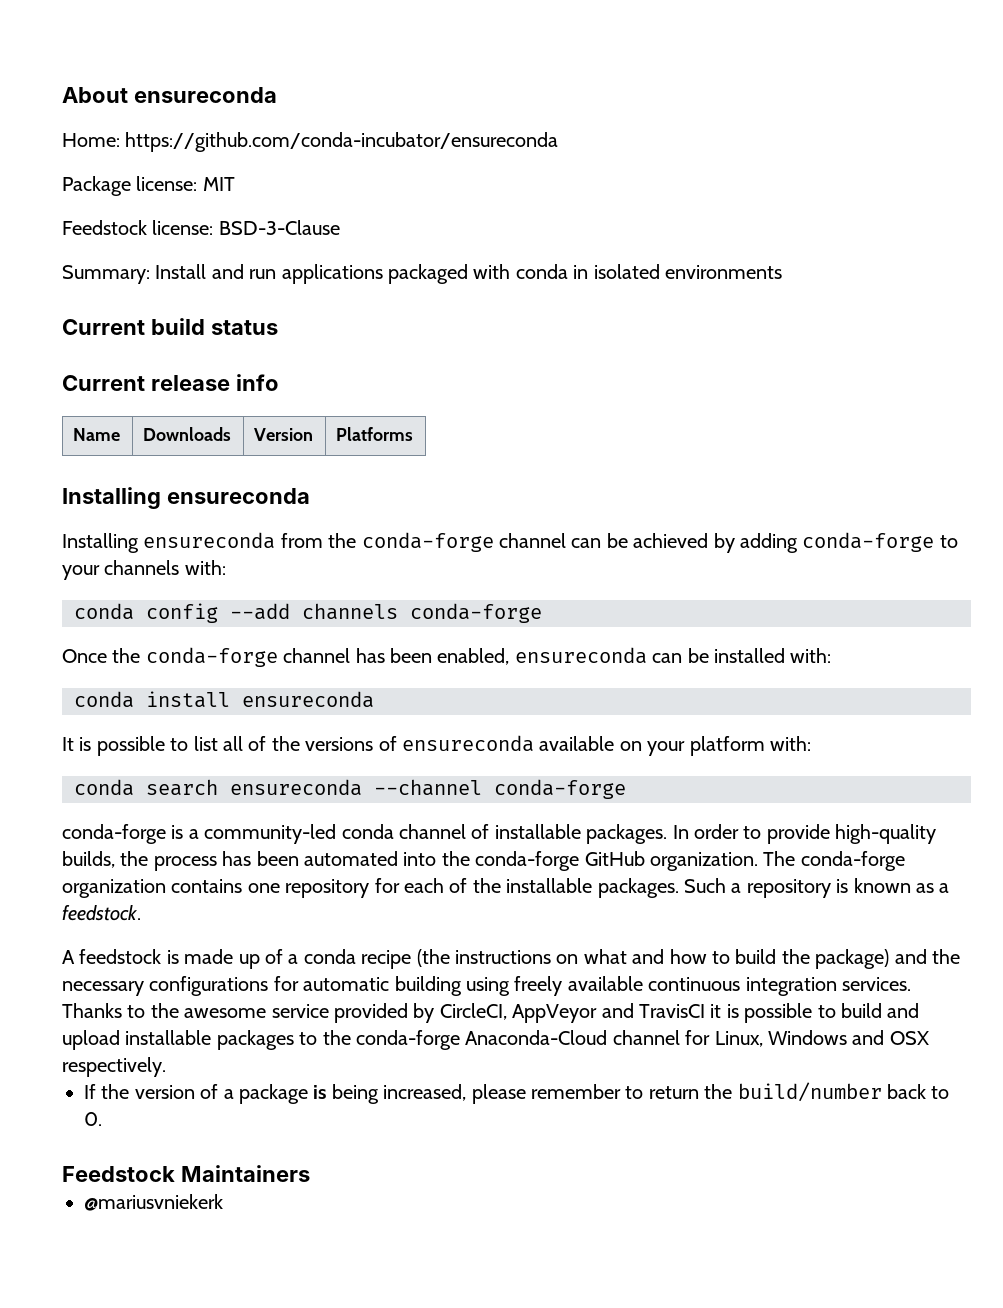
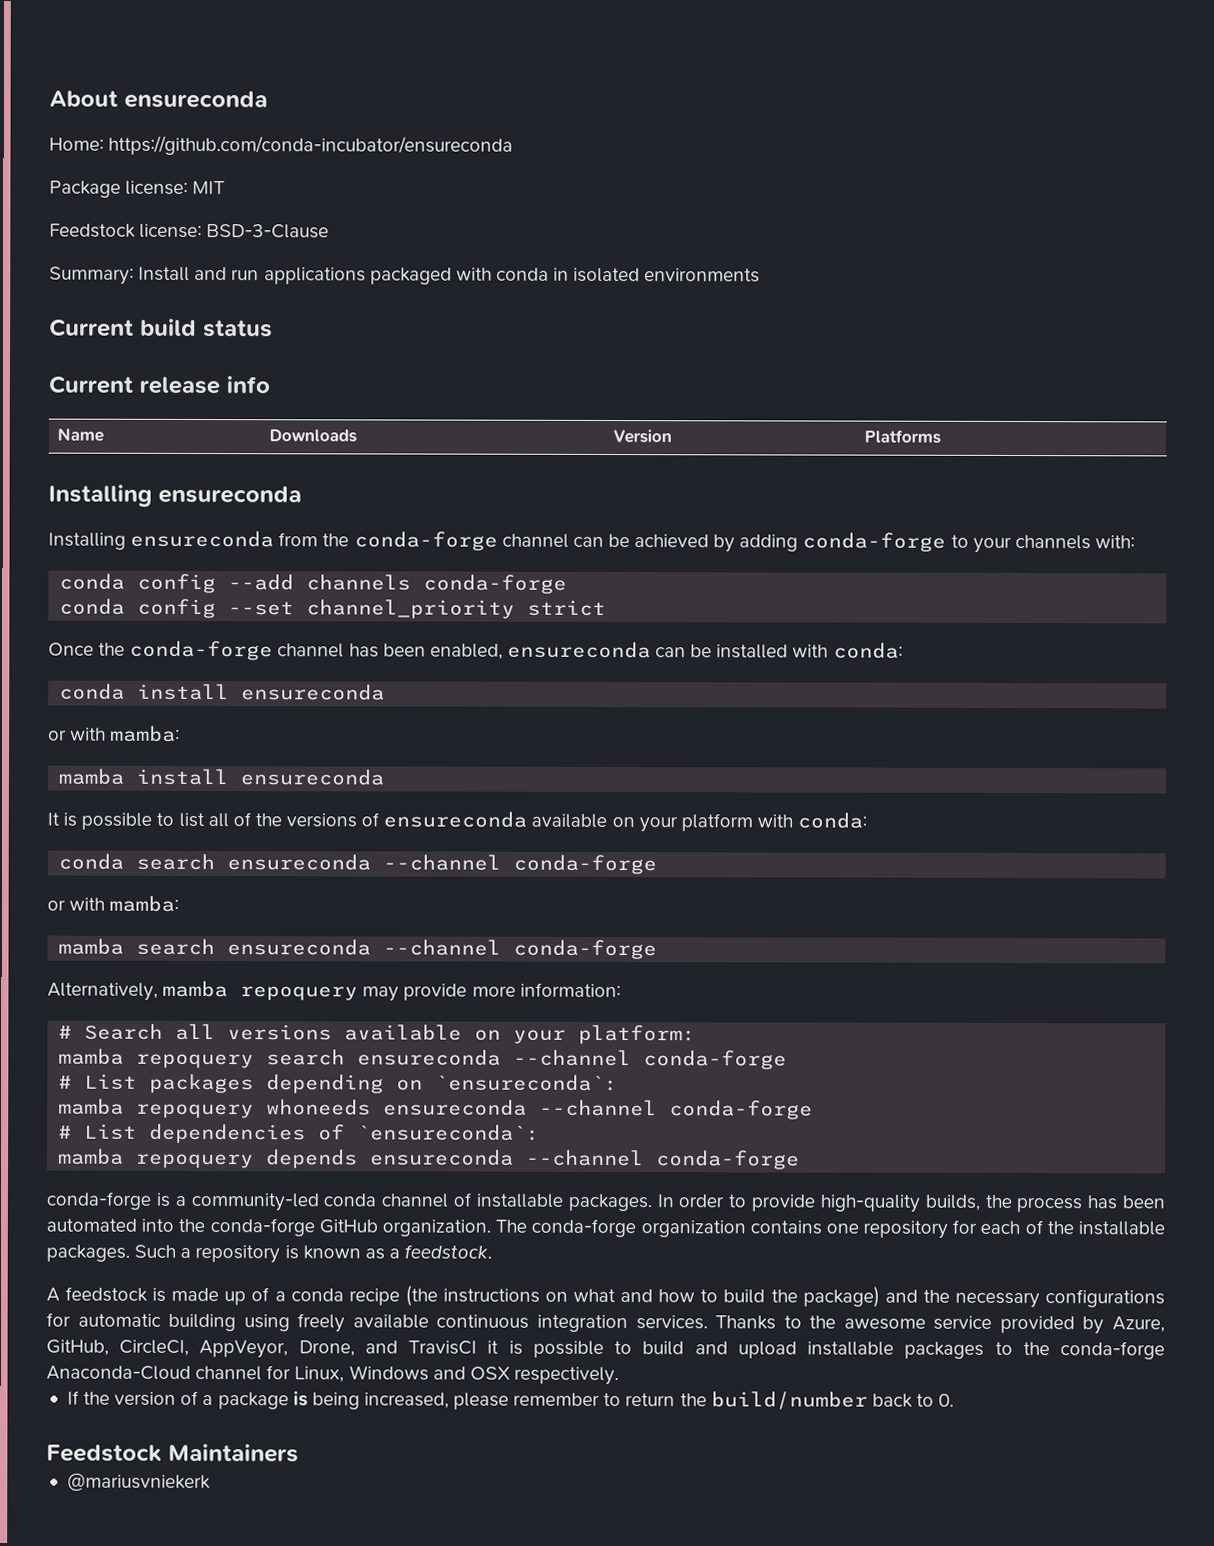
+ conda config --set channel_priority strict
- Once the conda-forge channel has been enabled, ensureconda can be installed with:
+ Once the conda-forge channel has been enabled, ensureconda can be installed with conda:
  conda install ensureconda
+ or with mamba:
+ mamba install ensureconda
- It is possible to list all of the versions of ensureconda available on your platform with:
+ It is possible to list all of the versions of ensureconda available on your platform with conda:
  conda search ensureconda --channel conda-forge
+ or with mamba:
+ mamba search ensureconda --channel conda-forge
+ Alternatively, mamba repoquery may provide more information:
+ # Search all versions available on your platform:
+ mamba repoquery search ensureconda --channel conda-forge
+ # List packages depending on `ensureconda`:
+ mamba repoquery whoneeds ensureconda --channel conda-forge
+ # List dependencies of `ensureconda`:
+ mamba repoquery depends ensureconda --channel conda-forge
- Thanks to the awesome service provided by CircleCI, AppVeyor and TravisCI it is possible to build and upload installable packages to the conda-forge Anaconda-Cloud channel for Linux, Windows and OSX respectively.
+ Thanks to the awesome service provided by Azure, GitHub, CircleCI, AppVeyor, Drone, and TravisCI it is possible to build and upload installable packages to the conda-forge Anaconda-Cloud channel for Linux, Windows and OSX respectively.

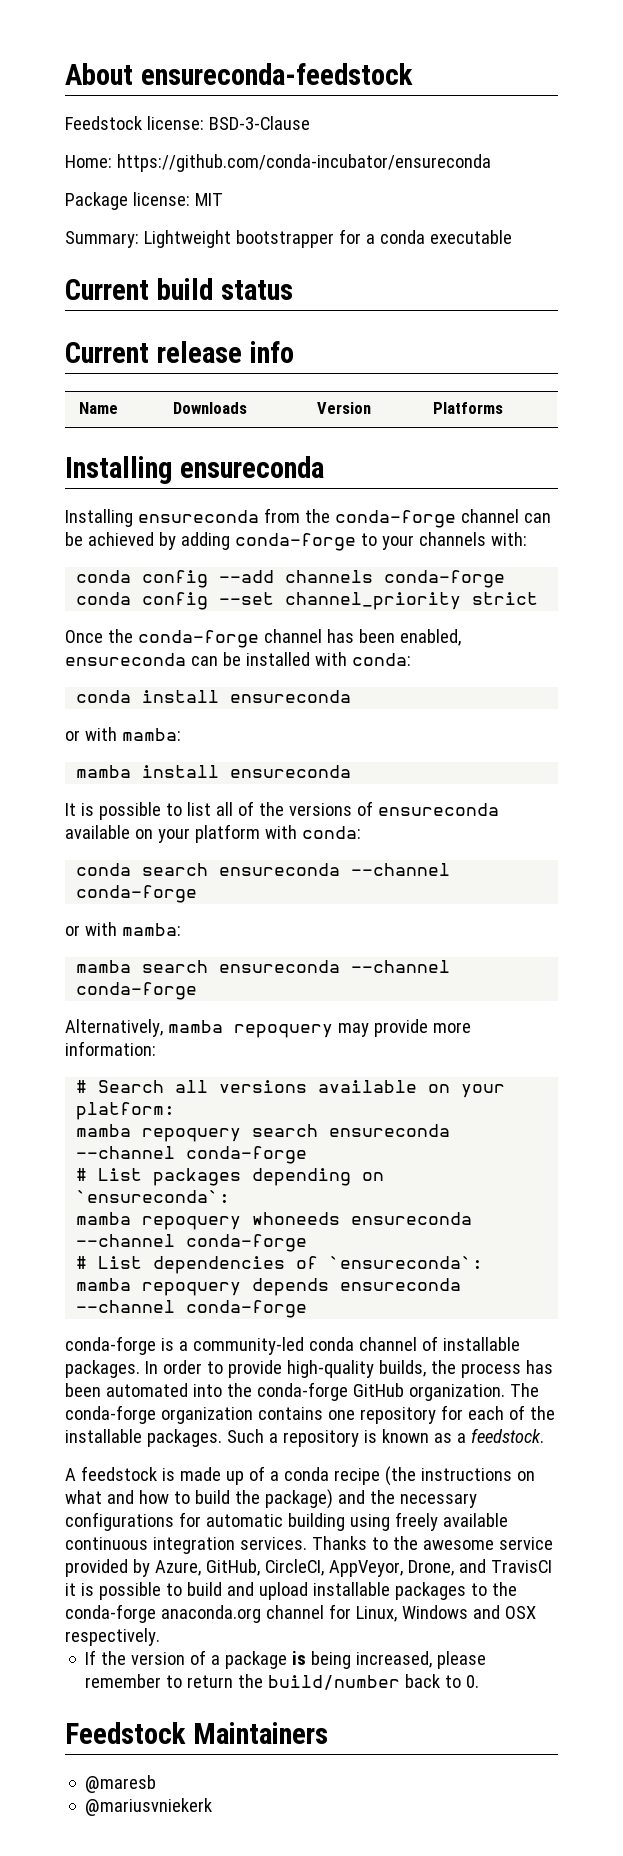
- About ensureconda
+ About ensureconda-feedstock
+ Feedstock license: BSD-3-Clause
- Feedstock license: BSD-3-Clause
- Summary: Install and run applications packaged with conda in isolated environments
+ Summary: Lightweight bootstrapper for a conda executable
- Thanks to the awesome service provided by Azure, GitHub, CircleCI, AppVeyor, Drone, and TravisCI it is possible to build and upload installable packages to the conda-forge Anaconda-Cloud channel for Linux, Windows and OSX respectively.
+ Thanks to the awesome service provided by Azure, GitHub, CircleCI, AppVeyor, Drone, and TravisCI it is possible to build and upload installable packages to the conda-forge anaconda.org channel for Linux, Windows and OSX respectively.
+ @maresb

